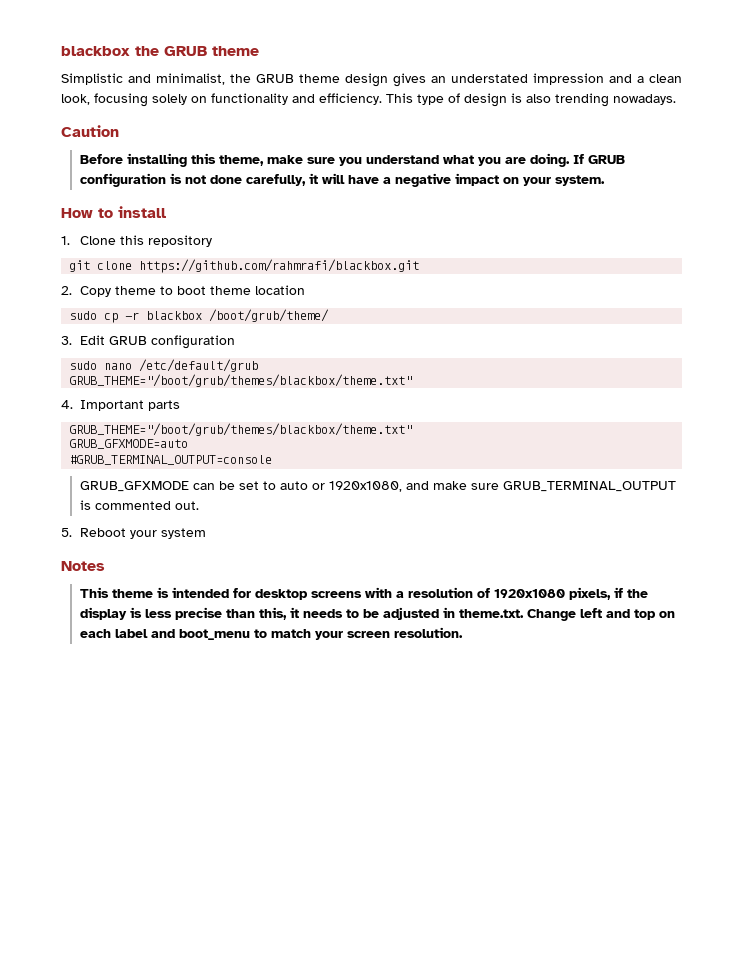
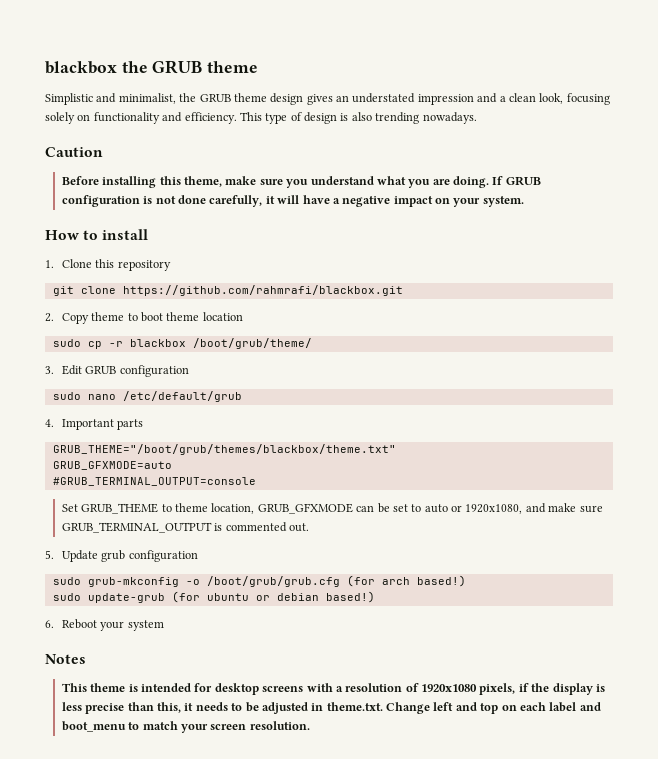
  sudo nano /etc/default/grub
- GRUB_THEME="/boot/grub/themes/blackbox/theme.txt"
- GRUB_GFXMODE can be set to auto or 1920x1080, and make sure GRUB_TERMINAL_OUTPUT is commented out.
+ Set GRUB_THEME to theme location, GRUB_GFXMODE can be set to auto or 1920x1080, and make sure GRUB_TERMINAL_OUTPUT is commented out.
- 5. Reboot your system
+ 5. Update grub configuration
+ sudo grub-mkconfig -o /boot/grub/grub.cfg (for arch based!)
+ sudo update-grub (for ubuntu or debian based!)
+ 6. Reboot your system

